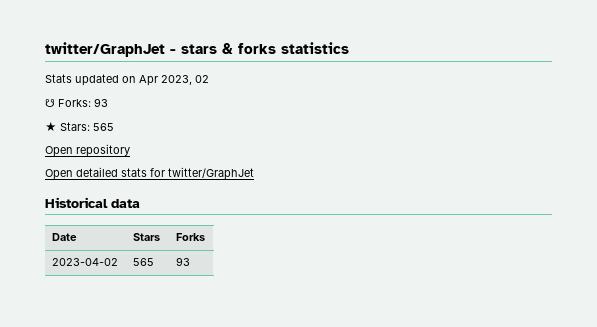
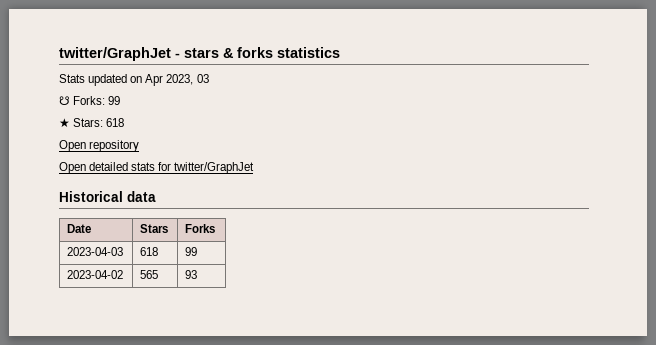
- Stats updated on Apr 2023, 02
+ Stats updated on Apr 2023, 03
- ☋ Forks: 93
+ ☋ Forks: 99
- ★ Stars: 565
+ ★ Stars: 618
+ 2023-04-03 | 618 | 99

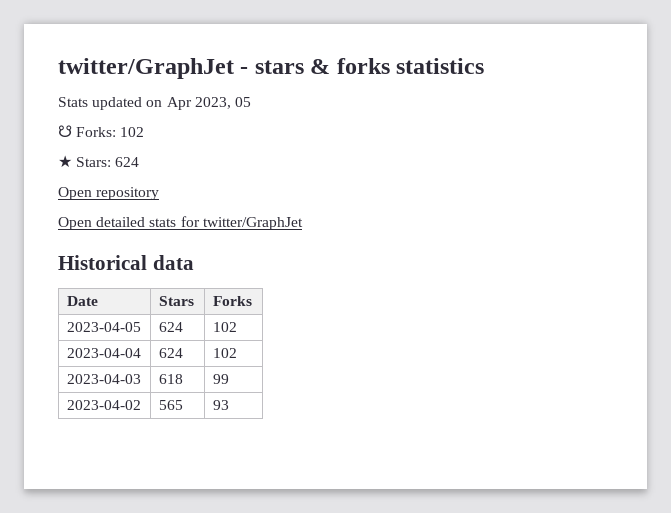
- Stats updated on Apr 2023, 03
+ Stats updated on Apr 2023, 05
- ☋ Forks: 99
+ ☋ Forks: 102
- ★ Stars: 618
+ ★ Stars: 624
+ 2023-04-05 | 624 | 102
+ 2023-04-04 | 624 | 102

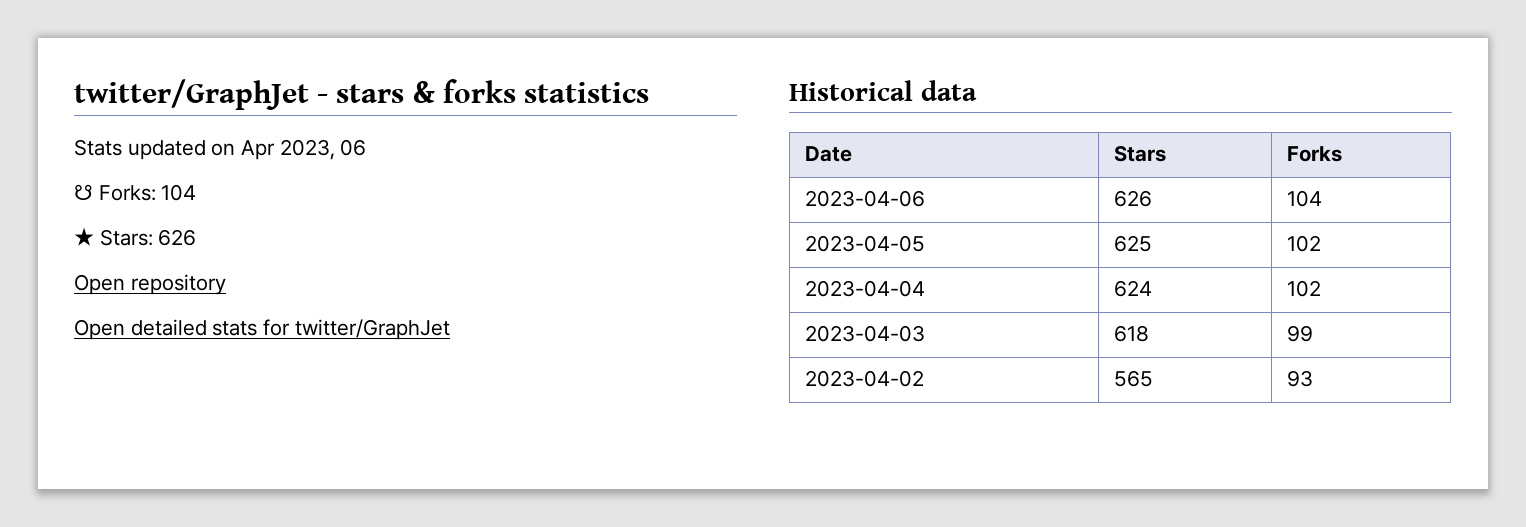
- Stats updated on Apr 2023, 05
+ Stats updated on Apr 2023, 06
- ☋ Forks: 102
+ ☋ Forks: 104
- ★ Stars: 624
+ ★ Stars: 626
+ 2023-04-06 | 626 | 104
- 2023-04-05 | 624 | 102
+ 2023-04-05 | 625 | 102

